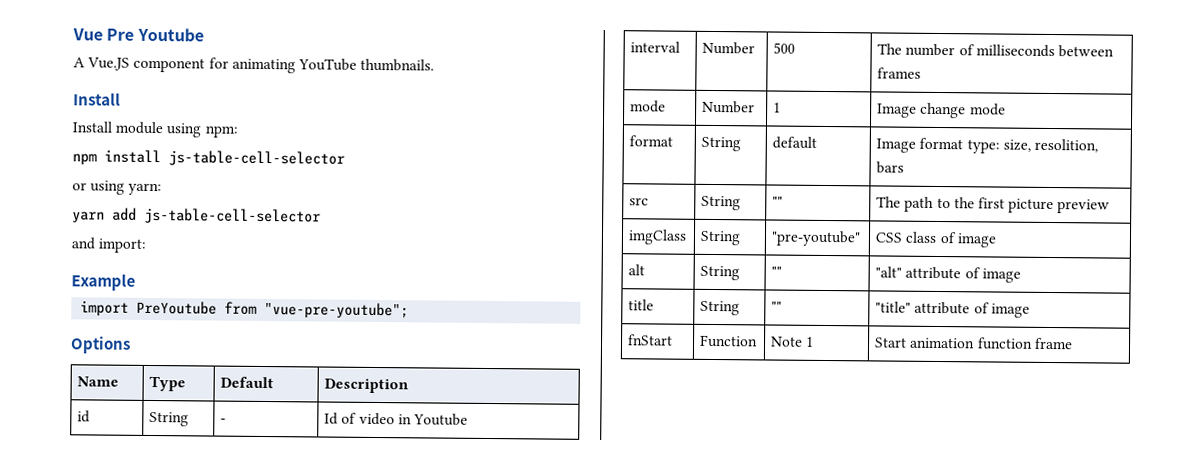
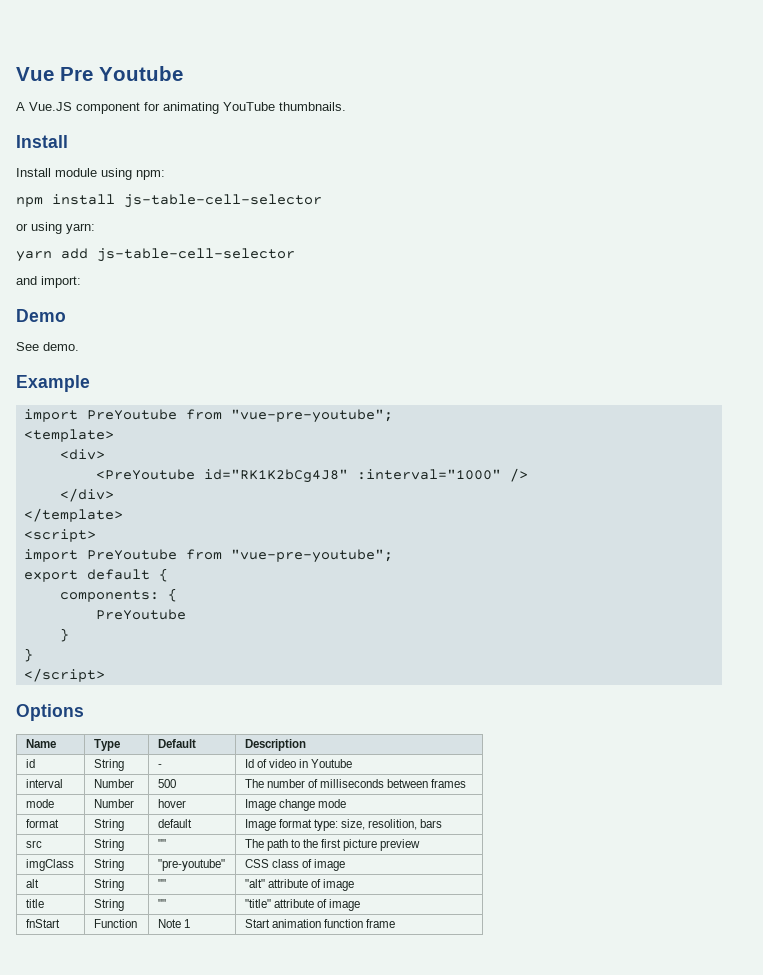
+ Demo
+ See demo.
+ <template>
+ <div>
+ <PreYoutube id="RK1K2bCg4J8" :interval="1000" />
+ </div>
+ </template>
+ <script>
+ import PreYoutube from "vue-pre-youtube";
+ export default {
+ components: {
+ PreYoutube
+ }
+ }
+ </script>
- mode | Number | 1 | Image change mode
+ mode | Number | hover | Image change mode

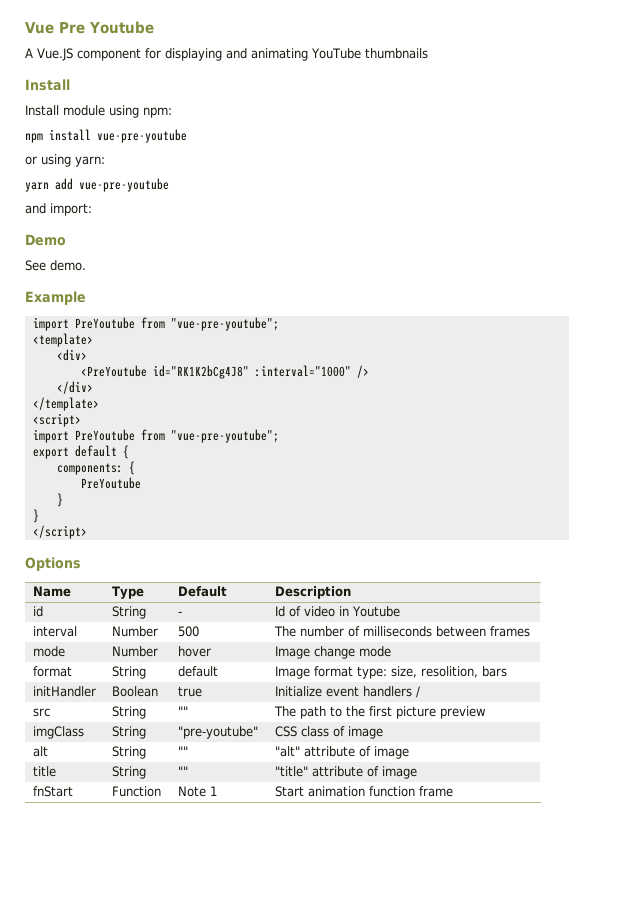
- A Vue.JS component for animating YouTube thumbnails.
+ A Vue.JS component for displaying and animating YouTube thumbnails
- npm install js-table-cell-selector
+ npm install vue-pre-youtube
- yarn add js-table-cell-selector
+ yarn add vue-pre-youtube
+ initHandler | Boolean | true | Initialize event handlers /

